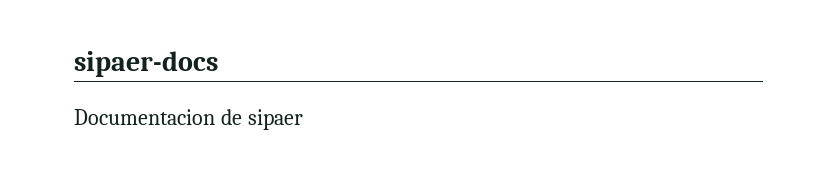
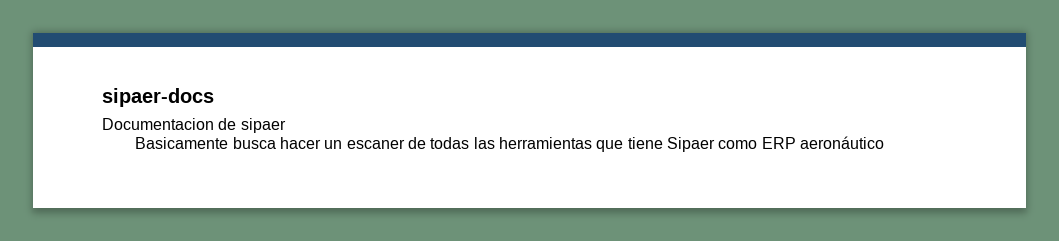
+ Basicamente busca hacer un escaner de todas las herramientas que tiene Sipaer como ERP aeronáutico

